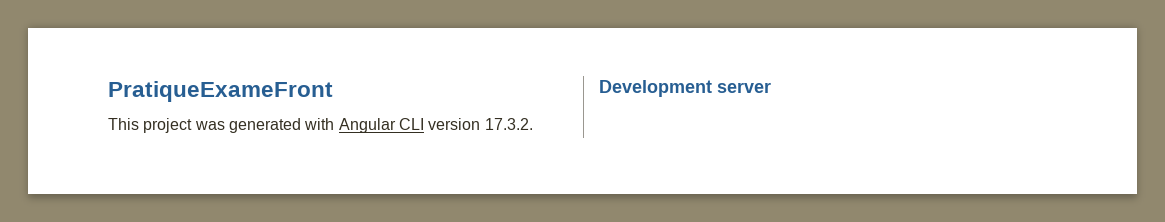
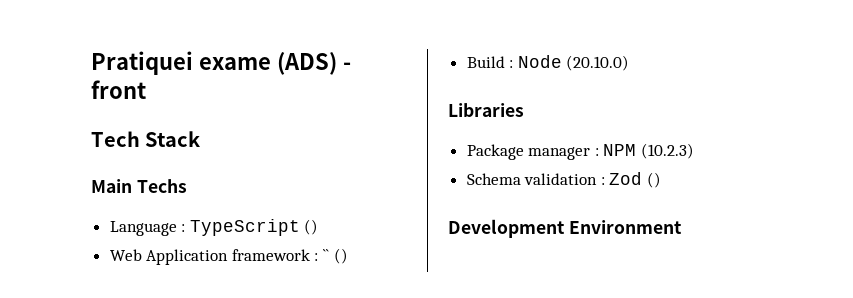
- PratiqueExameFront
- This project was generated with Angular CLI version 17.3.2.
+ Pratiquei exame (ADS) - front
+ Tech Stack
+ Main Techs
+ Language : TypeScript ()
+ Web Application framework : `` ()
+ Build : Node (20.10.0)
+ Libraries
+ Package manager : NPM (10.2.3)
+ Schema validation : Zod ()
- Development server
+ Development Environment

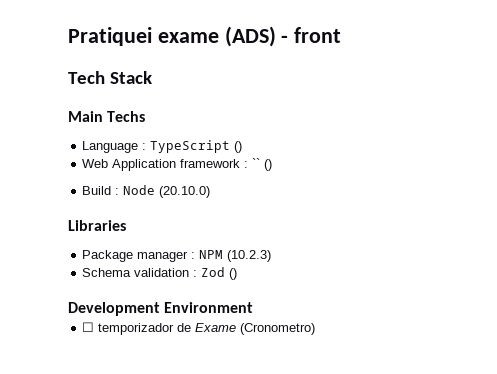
+ ☐ temporizador de Exame (Cronometro)

